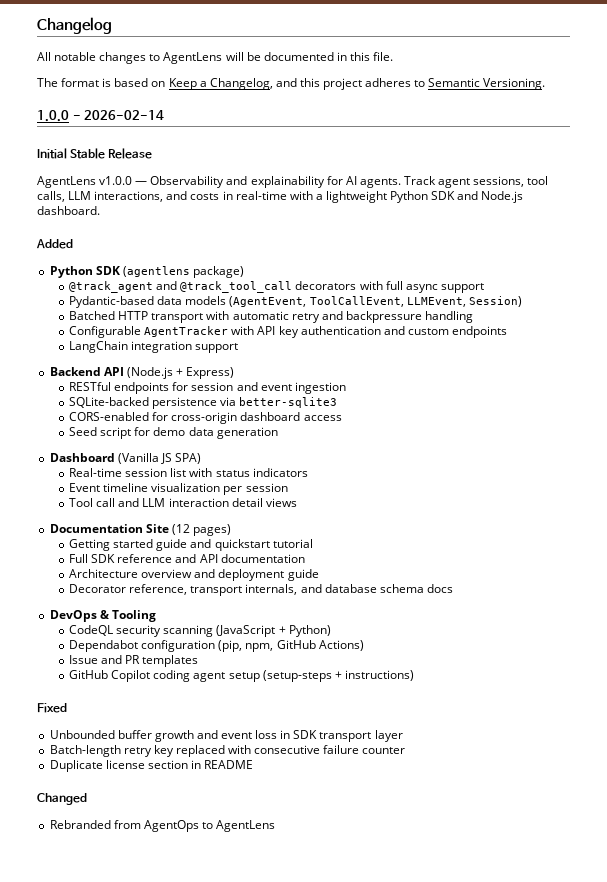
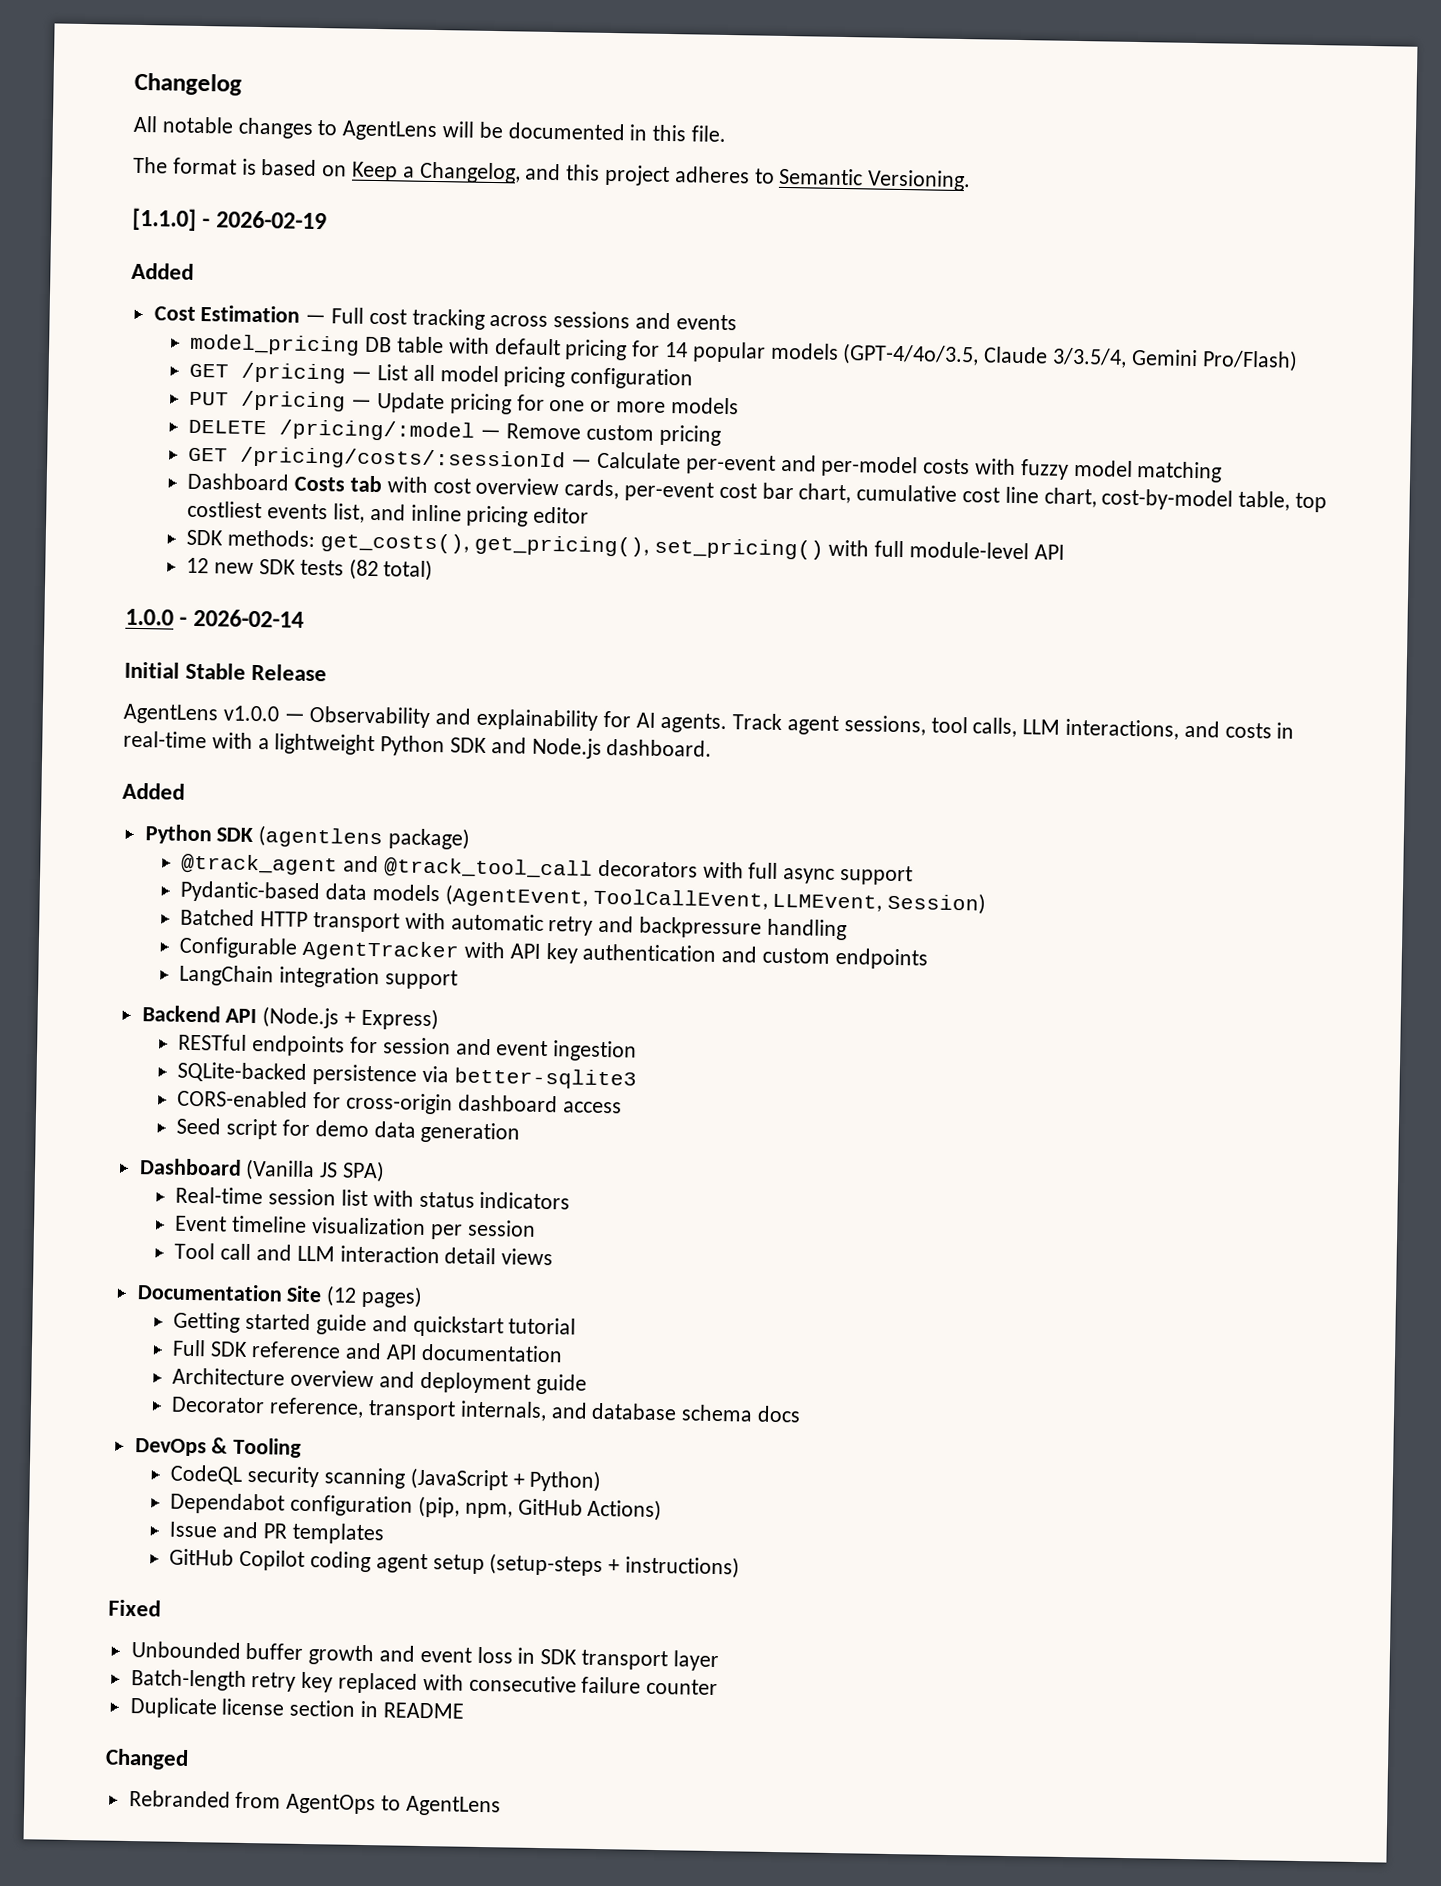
+ [1.1.0] - 2026-02-19
+ Added
+ Cost Estimation — Full cost tracking across sessions and events
+ model_pricing DB table with default pricing for 14 popular models (GPT-4/4o/3.5, Claude 3/3.5/4, Gemini Pro/Flash)
+ GET /pricing — List all model pricing configuration
+ PUT /pricing — Update pricing for one or more models
+ DELETE /pricing/:model — Remove custom pricing
+ GET /pricing/costs/:sessionId — Calculate per-event and per-model costs with fuzzy model matching
+ Dashboard Costs tab with cost overview cards, per-event cost bar chart, cumulative cost line chart, cost-by-model table, top costliest events list, and inline pricing editor
+ SDK methods: get_costs(), get_pricing(), set_pricing() with full module-level API
+ 12 new SDK tests (82 total)

